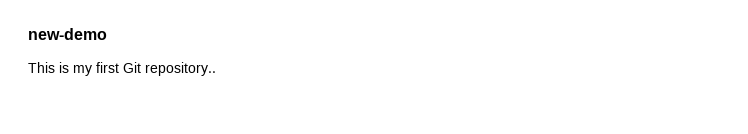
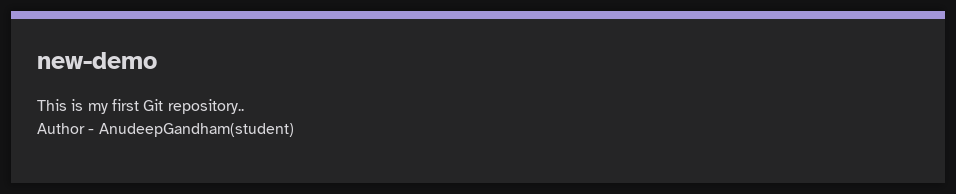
+ Author - AnudeepGandham(student)

